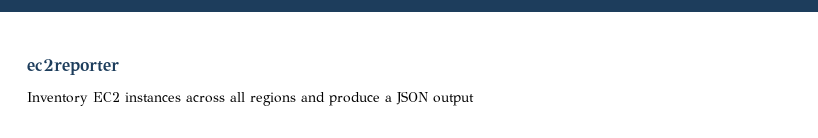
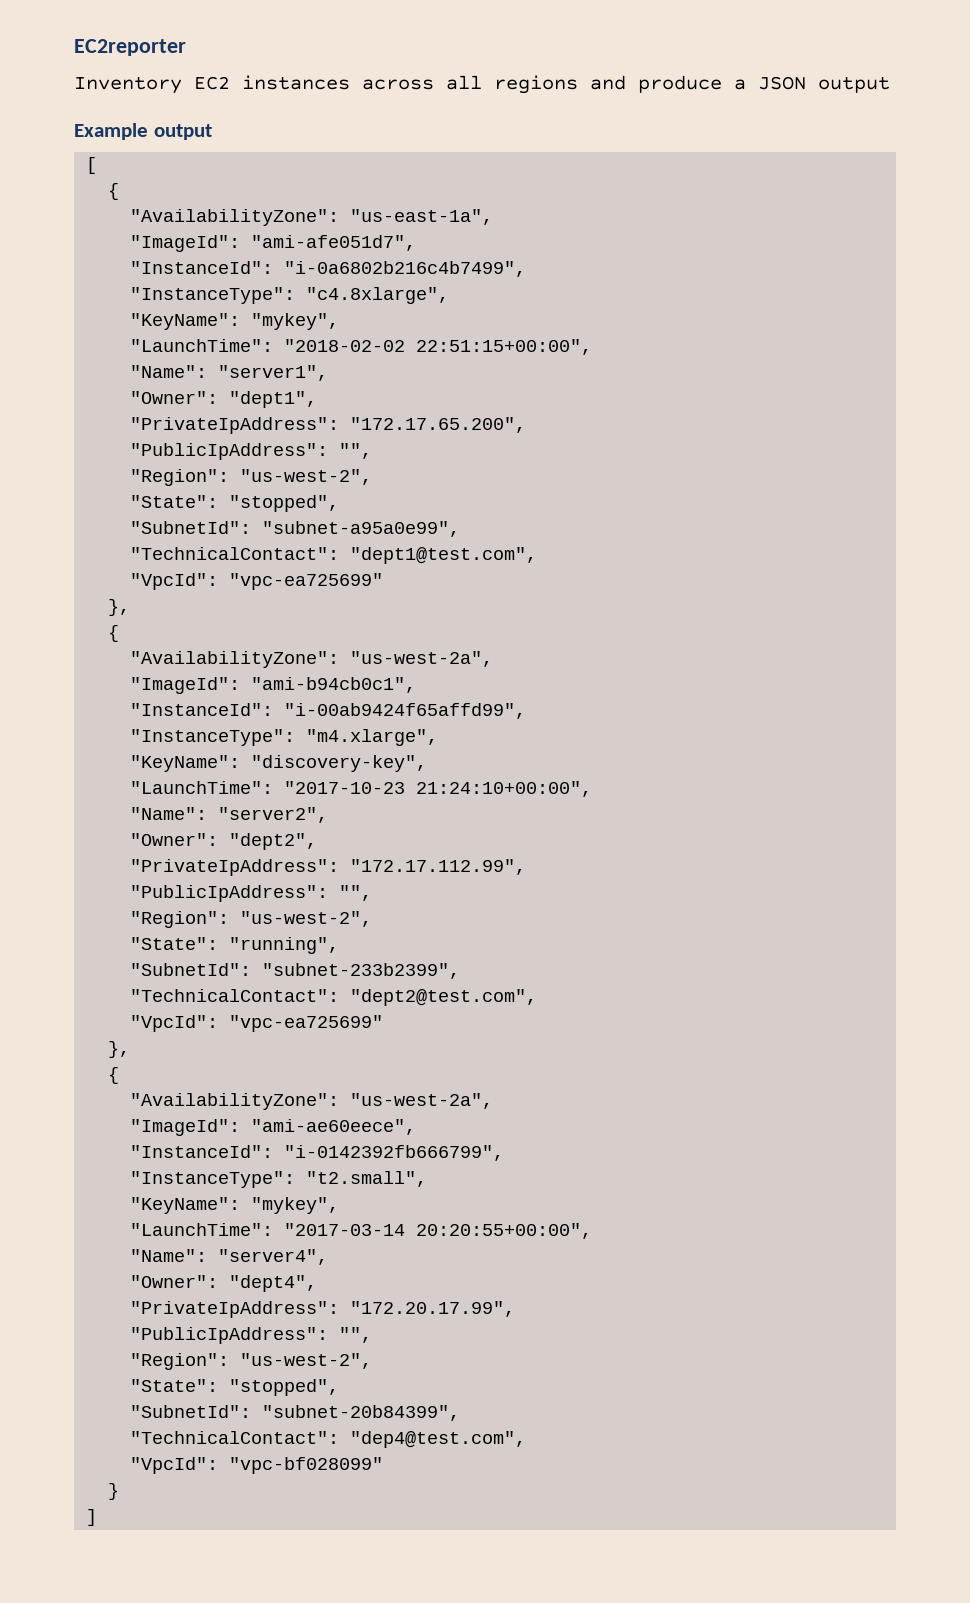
- ec2reporter
+ EC2reporter
+ Example output
+ [
+ {
+ "AvailabilityZone": "us-east-1a",
+ "ImageId": "ami-afe051d7",
+ "InstanceId": "i-0a6802b216c4b7499",
+ "InstanceType": "c4.8xlarge",
+ "KeyName": "mykey",
+ "LaunchTime": "2018-02-02 22:51:15+00:00",
+ "Name": "server1",
+ "Owner": "dept1",
+ "PrivateIpAddress": "172.17.65.200",
+ "PublicIpAddress": "",
+ "Region": "us-west-2",
+ "State": "stopped",
+ "SubnetId": "subnet-a95a0e99",
+ "TechnicalContact": "dept1@test.com",
+ "VpcId": "vpc-ea725699"
+ },
+ {
+ "AvailabilityZone": "us-west-2a",
+ "ImageId": "ami-b94cb0c1",
+ "InstanceId": "i-00ab9424f65affd99",
+ "InstanceType": "m4.xlarge",
+ "KeyName": "discovery-key",
+ "LaunchTime": "2017-10-23 21:24:10+00:00",
+ "Name": "server2",
+ "Owner": "dept2",
+ "PrivateIpAddress": "172.17.112.99",
+ "PublicIpAddress": "",
+ "Region": "us-west-2",
+ "State": "running",
+ "SubnetId": "subnet-233b2399",
+ "TechnicalContact": "dept2@test.com",
+ "VpcId": "vpc-ea725699"
+ },
+ {
+ "AvailabilityZone": "us-west-2a",
+ "ImageId": "ami-ae60eece",
+ "InstanceId": "i-0142392fb666799",
+ "InstanceType": "t2.small",
+ "KeyName": "mykey",
+ "LaunchTime": "2017-03-14 20:20:55+00:00",
+ "Name": "server4",
+ "Owner": "dept4",
+ "PrivateIpAddress": "172.20.17.99",
+ "PublicIpAddress": "",
+ "Region": "us-west-2",
+ "State": "stopped",
+ "SubnetId": "subnet-20b84399",
+ "TechnicalContact": "dep4@test.com",
+ "VpcId": "vpc-bf028099"
+ }
+ ]

